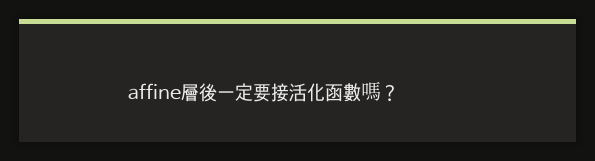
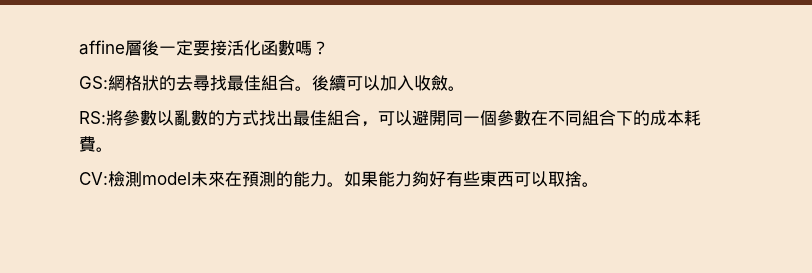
+ GS:網格狀的去尋找最佳組合。後續可以加入收斂。
+ RS:將參數以亂數的方式找出最佳組合，可以避開同一個參數在不同組合下的成本耗費。
+ CV:檢測model未來在預測的能力。如果能力夠好有些東西可以取捨。

